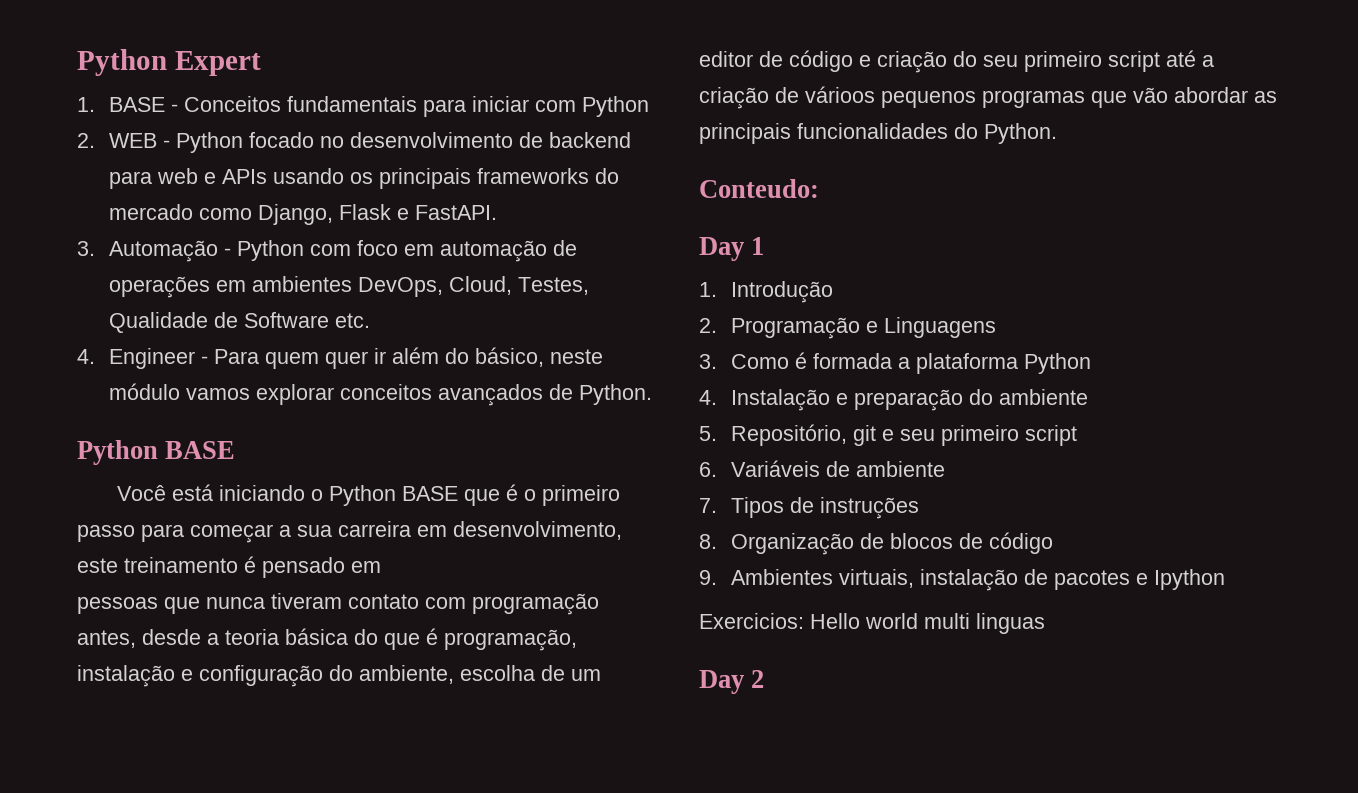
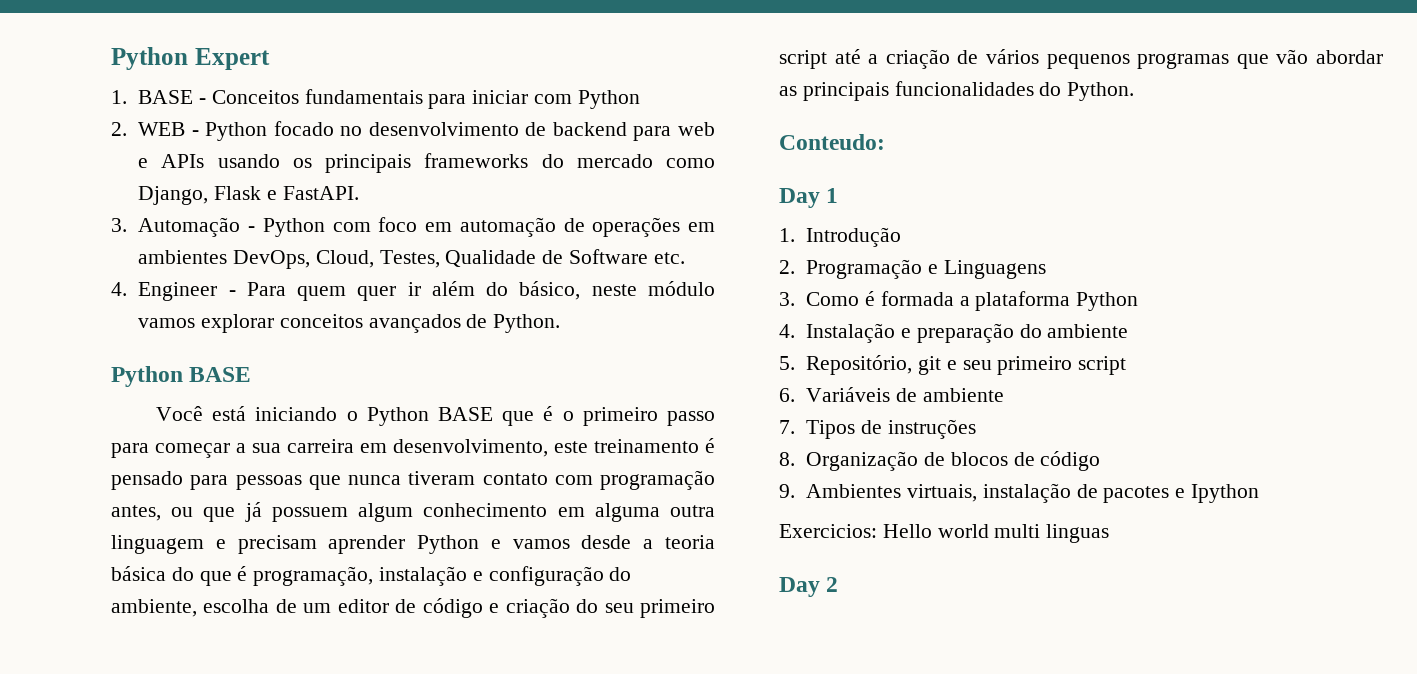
- Você está iniciando o Python BASE que é o primeiro passo para começar a sua carreira em desenvolvimento, este treinamento é pensado em
- pessoas que nunca tiveram contato com programação antes, desde a teoria básica do que é programação, instalação e configuração do ambiente, escolha de um editor de código e criação do seu primeiro script até a criação de várioos pequenos programas que vão abordar as principais funcionalidades do Python.
+ Você está iniciando o Python BASE que é o primeiro passo para começar a sua carreira em desenvolvimento, este treinamento é pensado para pessoas que nunca tiveram contato com programação antes, ou que já possuem algum conhecimento em alguma outra linguagem e precisam aprender Python e vamos desde a teoria básica do que é programação, instalação e configuração do ambiente, escolha de um editor de código e criação do seu primeiro script até a criação de vários pequenos programas que vão abordar as principais funcionalidades do Python.

